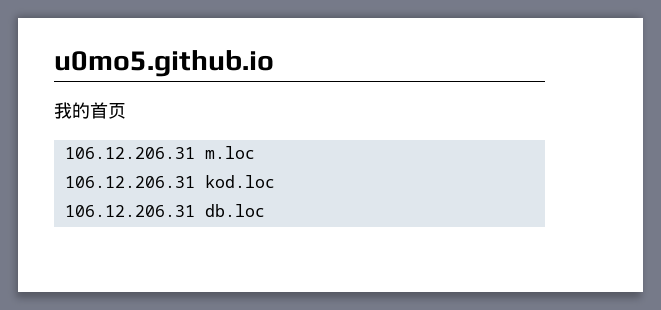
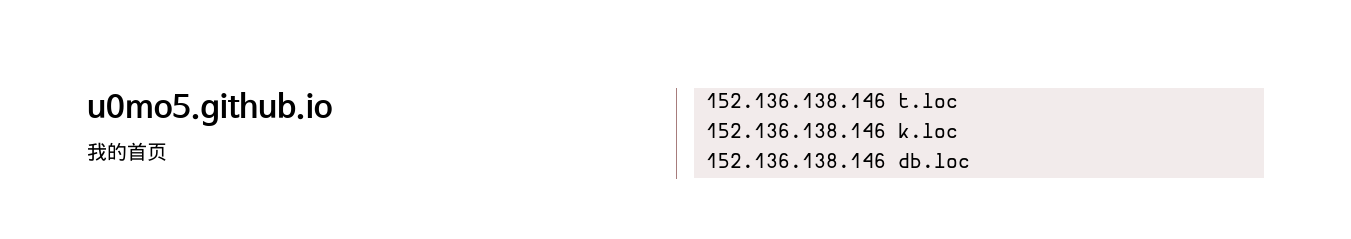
- 106.12.206.31 m.loc
- 106.12.206.31 kod.loc
- 106.12.206.31 db.loc
+ 152.136.138.146 t.loc
+ 152.136.138.146 k.loc
+ 152.136.138.146 db.loc

